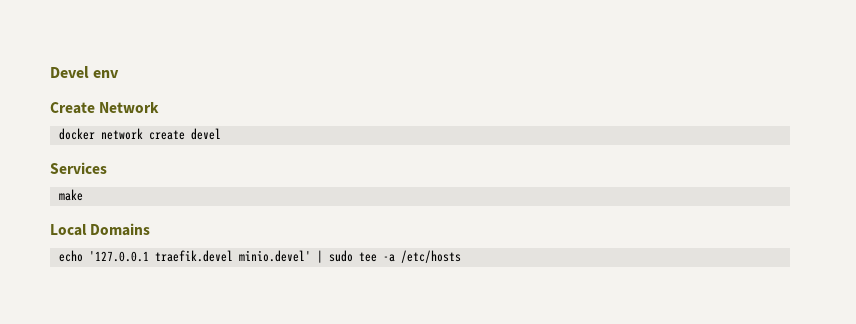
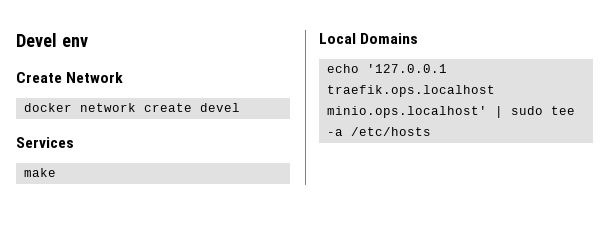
- echo '127.0.0.1 traefik.devel minio.devel' | sudo tee -a /etc/hosts
+ echo '127.0.0.1 traefik.ops.localhost minio.ops.localhost' | sudo tee -a /etc/hosts

